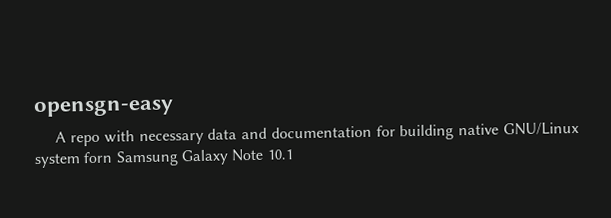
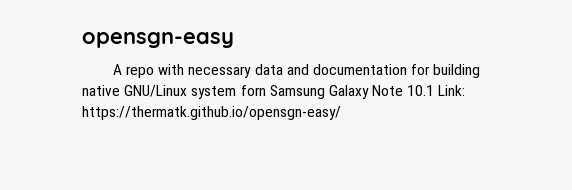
- A repo with necessary data and documentation for building native GNU/Linux system forn Samsung Galaxy Note 10.1
+ A repo with necessary data and documentation for building native GNU/Linux system forn Samsung Galaxy Note 10.1 Link: https://thermatk.github.io/opensgn-easy/

